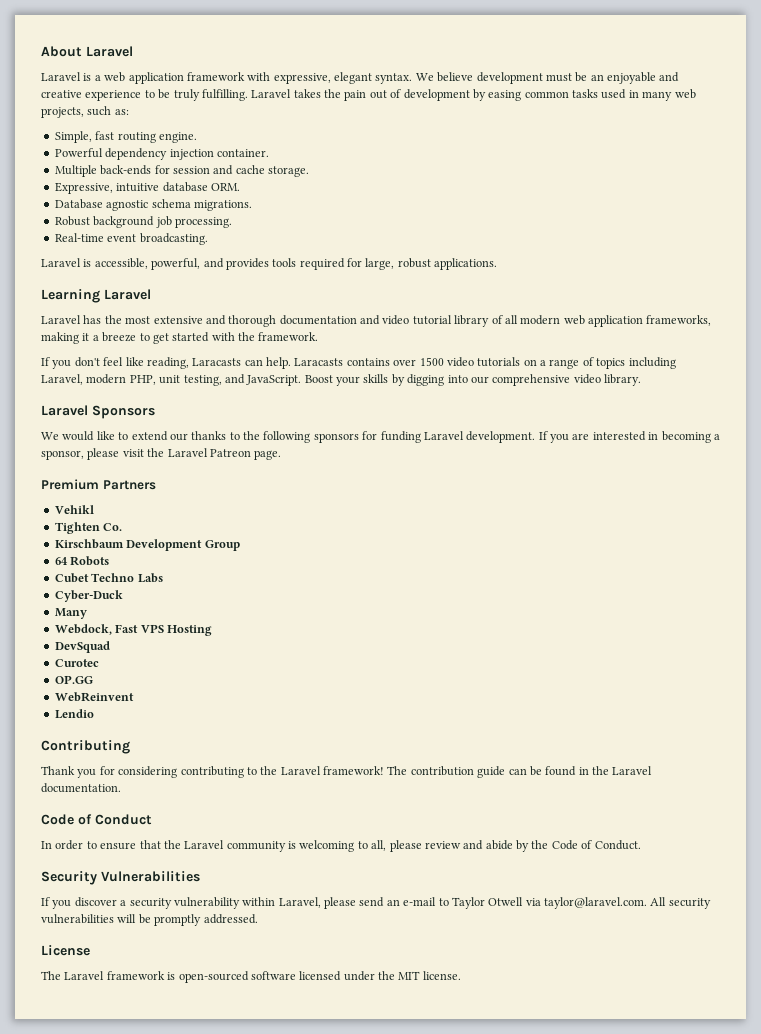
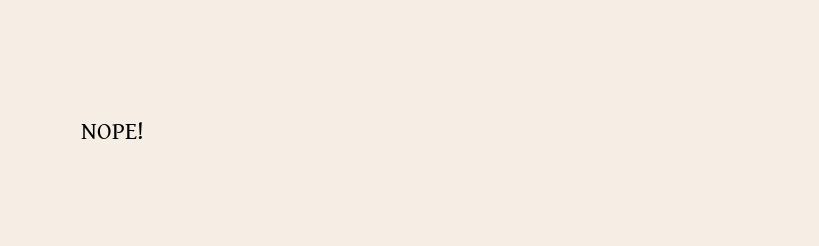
- About Laravel
- Laravel is a web application framework with expressive, elegant syntax. We believe development must be an enjoyable and creative experience to be truly fulfilling. Laravel takes the pain out of development by easing common tasks used in many web projects, such as:
- Simple, fast routing engine.
- Powerful dependency injection container.
- Multiple back-ends for session and cache storage.
- Expressive, intuitive database ORM.
- Database agnostic schema migrations.
- Robust background job processing.
- Real-time event broadcasting.
- Laravel is accessible, powerful, and provides tools required for large, robust applications.
- Learning Laravel
- Laravel has the most extensive and thorough documentation and video tutorial library of all modern web application frameworks, making it a breeze to get started with the framework.
- If you don't feel like reading, Laracasts can help. Laracasts contains over 1500 video tutorials on a range of topics including Laravel, modern PHP, unit testing, and JavaScript. Boost your skills by digging into our comprehensive video library.
- Laravel Sponsors
- We would like to extend our thanks to the following sponsors for funding Laravel development. If you are interested in becoming a sponsor, please visit the Laravel Patreon page.
- Premium Partners
- Vehikl
- Tighten Co.
- Kirschbaum Development Group
- 64 Robots
- Cubet Techno Labs
- Cyber-Duck
- Many
- Webdock, Fast VPS Hosting
- DevSquad
- Curotec
- OP.GG
- WebReinvent
- Lendio
- Contributing
- Thank you for considering contributing to the Laravel framework! The contribution guide can be found in the Laravel documentation.
- Code of Conduct
- In order to ensure that the Laravel community is welcoming to all, please review and abide by the Code of Conduct.
- Security Vulnerabilities
- If you discover a security vulnerability within Laravel, please send an e-mail to Taylor Otwell via taylor@laravel.com. All security vulnerabilities will be promptly addressed.
- License
- The Laravel framework is open-sourced software licensed under the MIT license.
+ NOPE!

